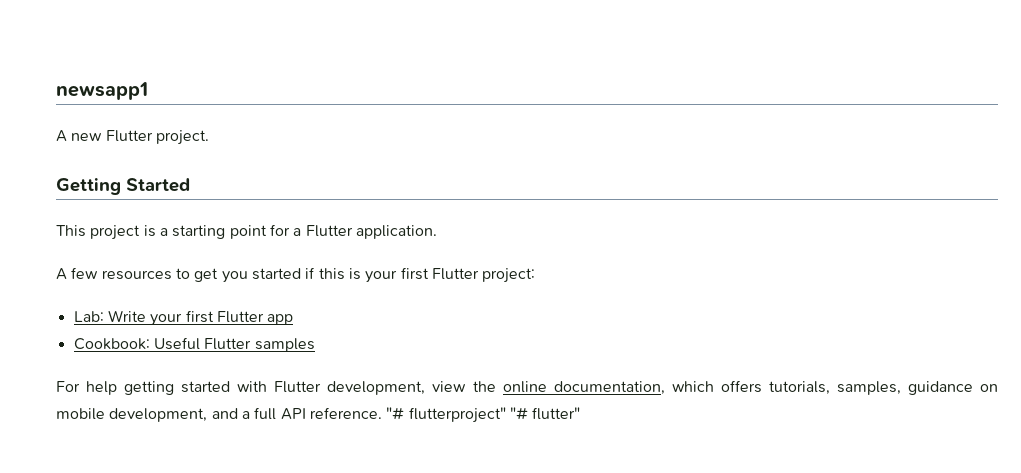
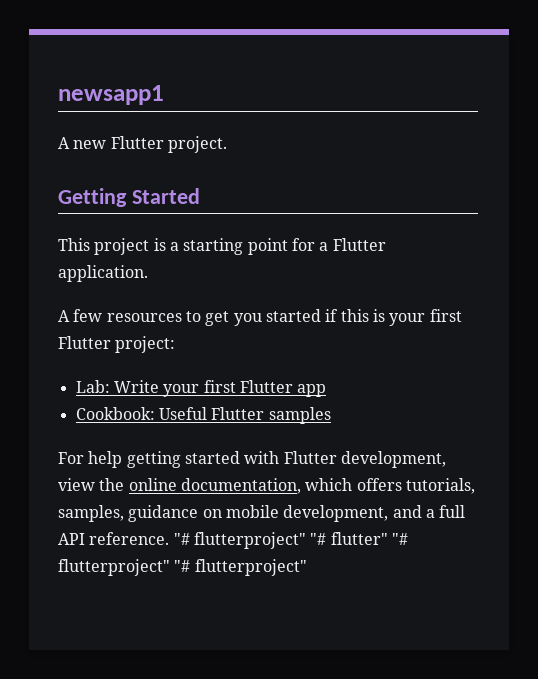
- "# flutterproject" "# flutter"
+ "# flutterproject" "# flutter" "# flutterproject" "# flutterproject"

